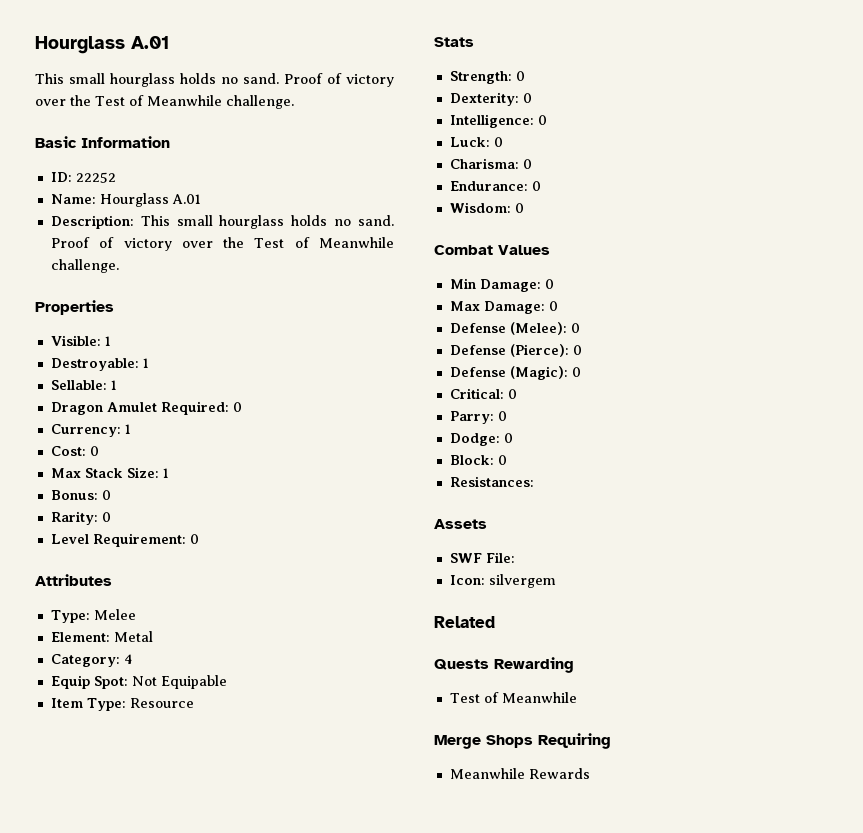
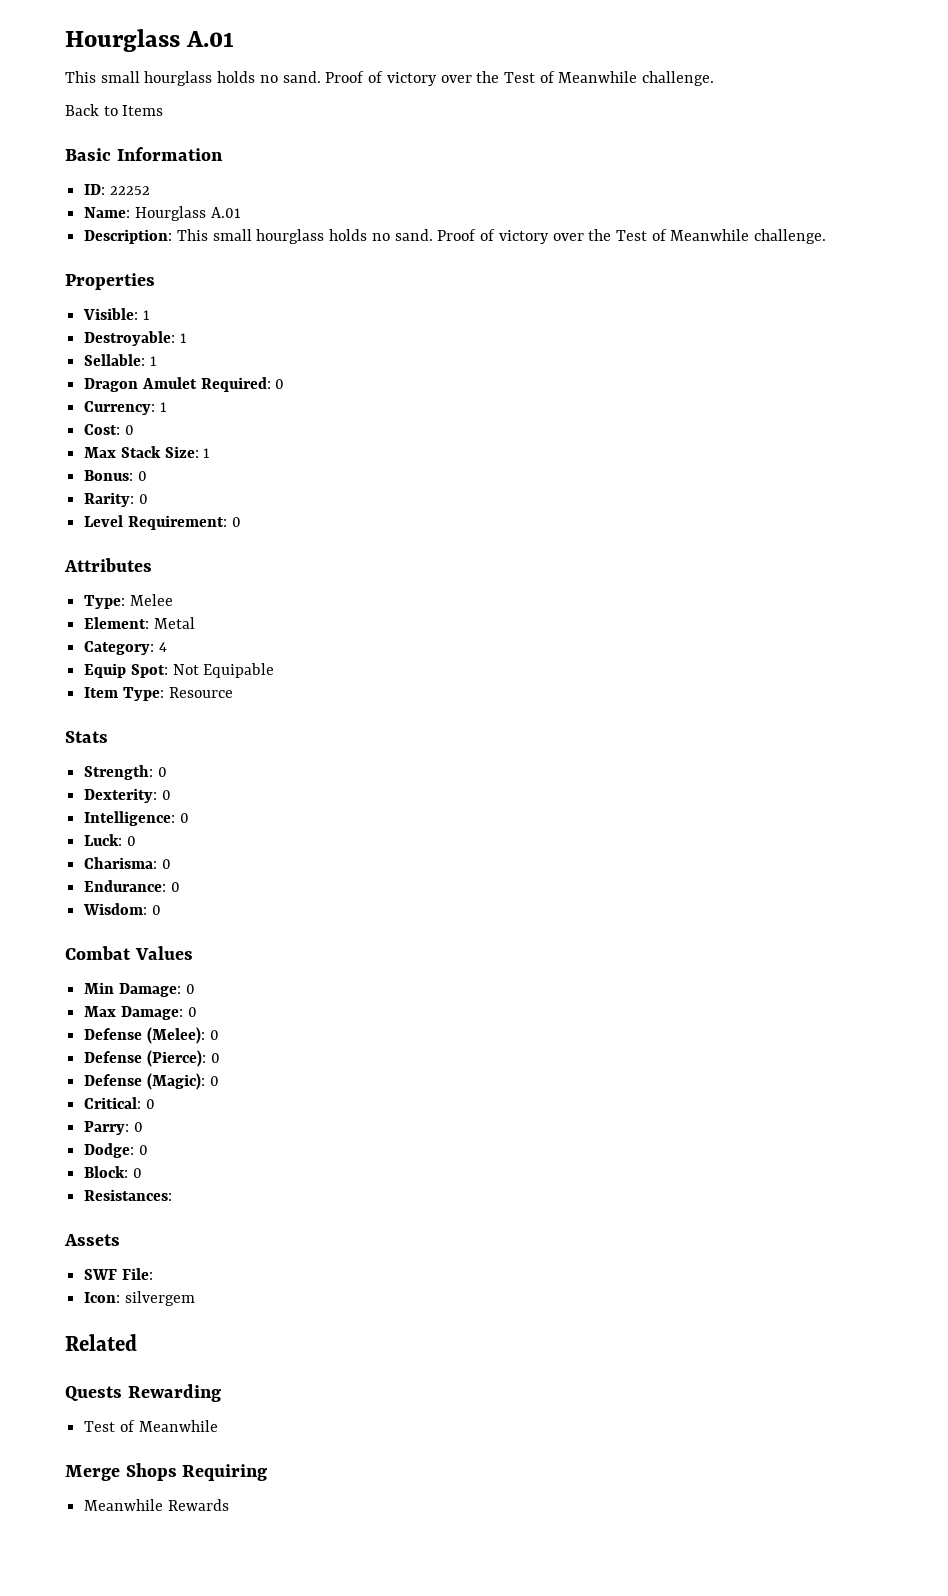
+ Back to Items

